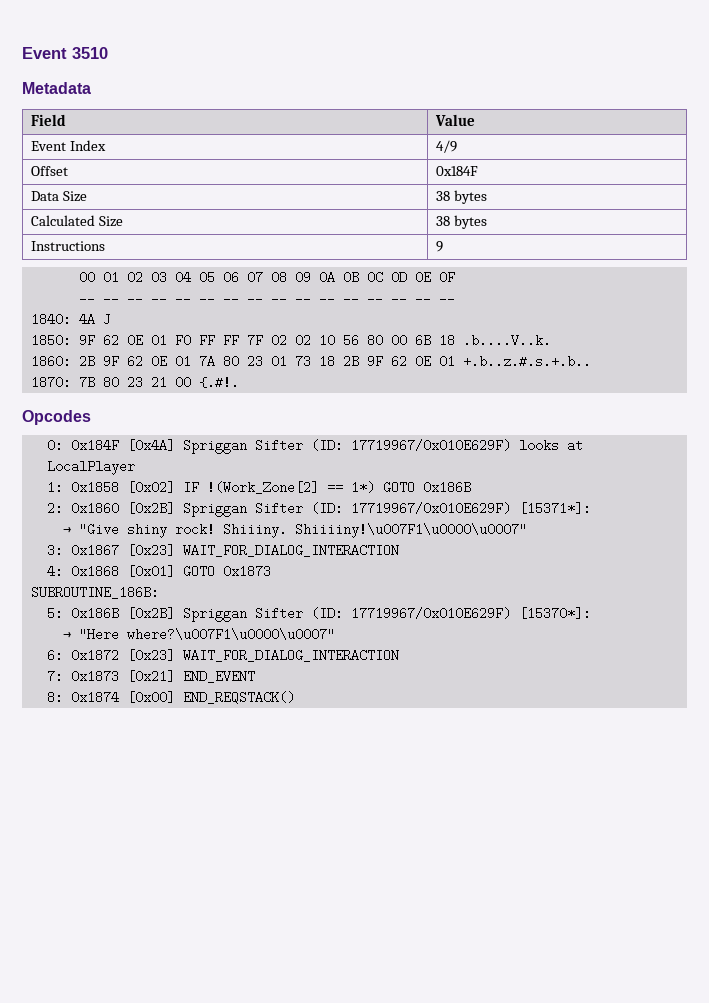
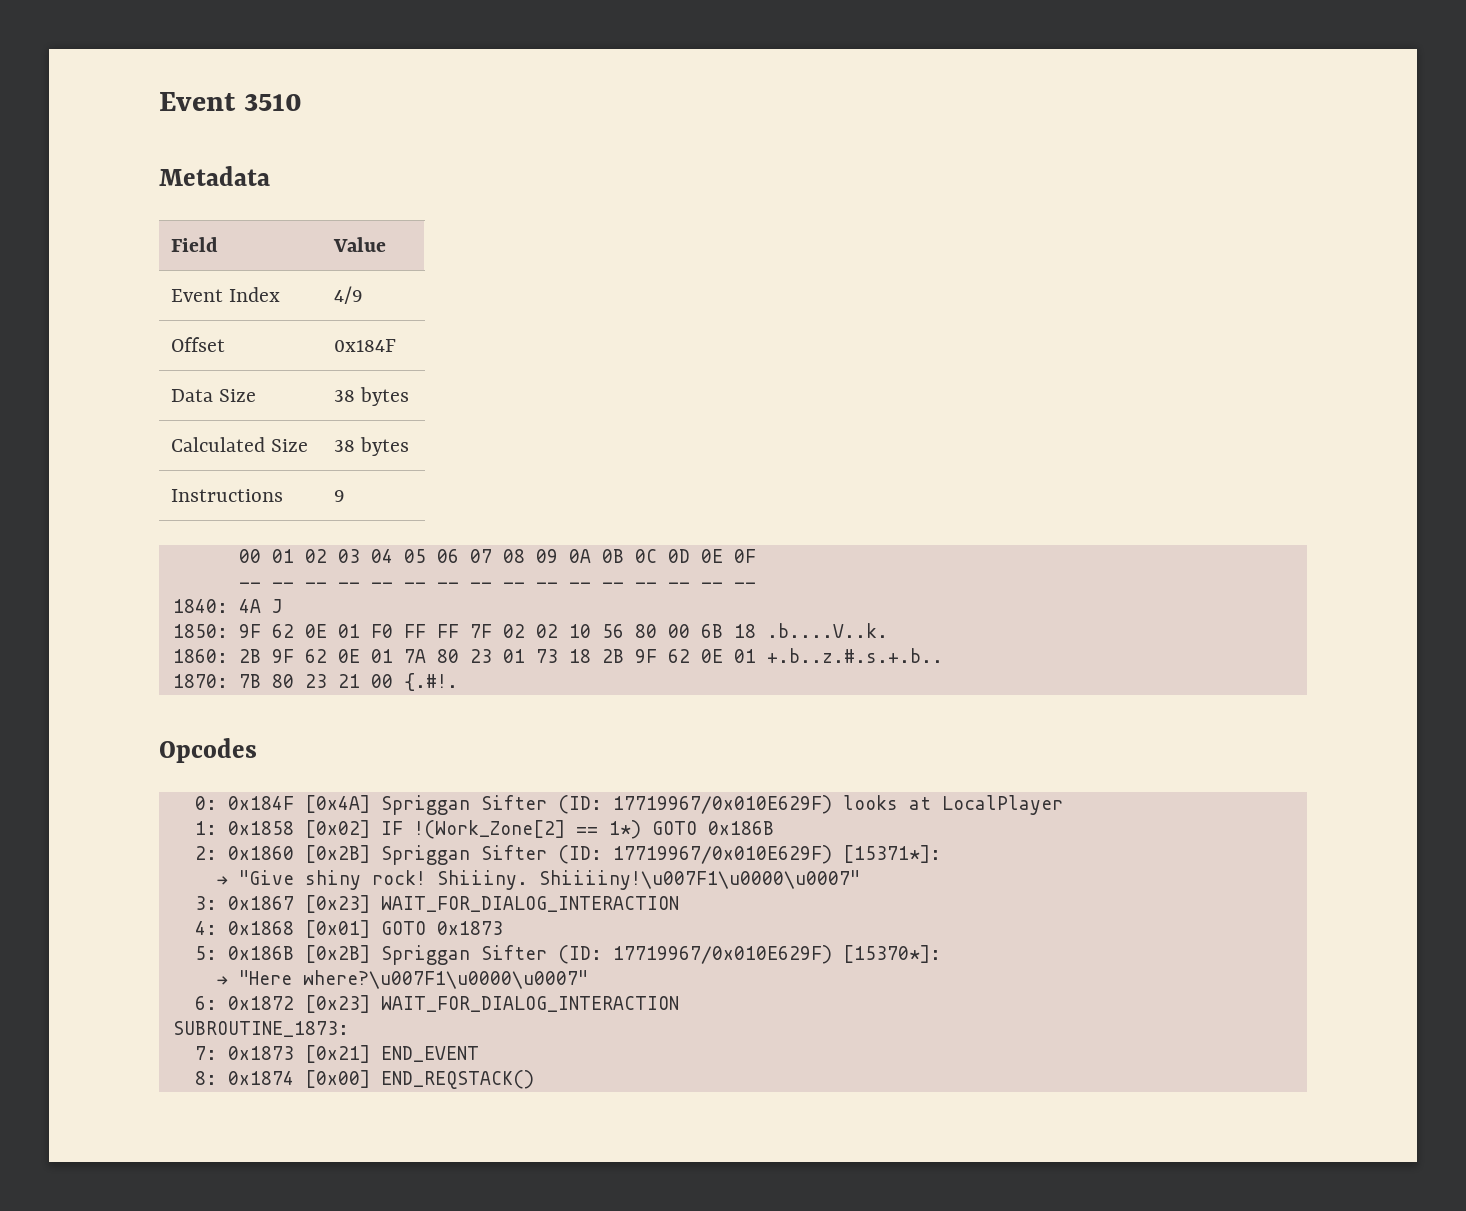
- SUBROUTINE_186B:
+ SUBROUTINE_1873:

